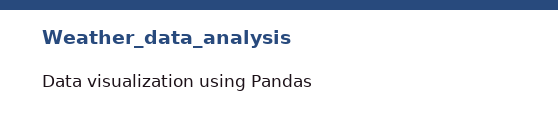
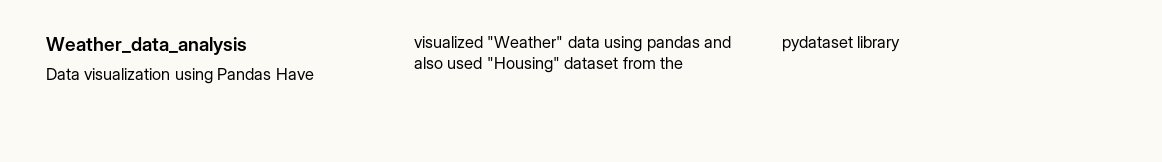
- Data visualization using Pandas
+ Data visualization using Pandas Have visualized "Weather" data using pandas and also used "Housing" dataset from the pydataset library

